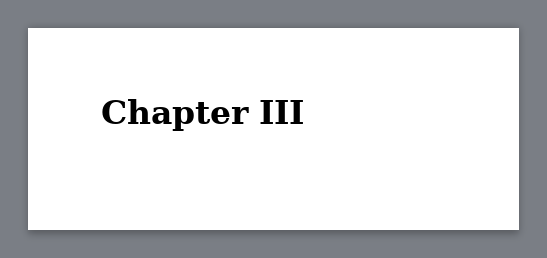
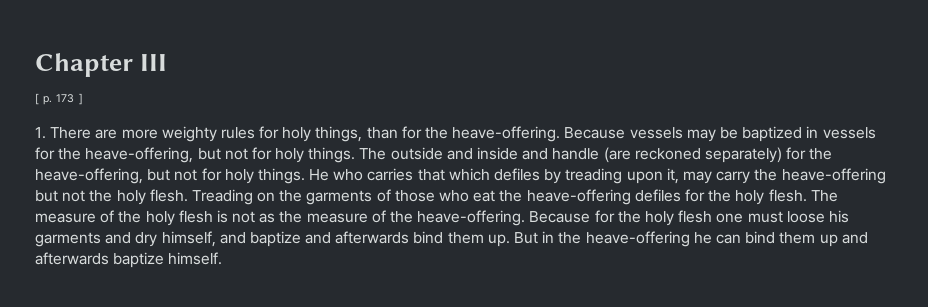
+ [ p. 173 ]
+ 1. There are more weighty rules for holy things, than for the heave-offering. Because vessels may be baptized in vessels for the heave-offering, but not for holy things. The outside and inside and handle (are reckoned separately) for the heave-offering, but not for holy things. He who carries that which defiles by treading upon it, may carry the heave-offering but not the holy flesh. Treading on the garments of those who eat the heave-offering defiles for the holy flesh. The measure of the holy flesh is not as the measure of the heave-offering. Because for the holy flesh one must loose his garments and dry himself, and baptize and afterwards bind them up. But in the heave-offering he can bind them up and afterwards baptize himself.

